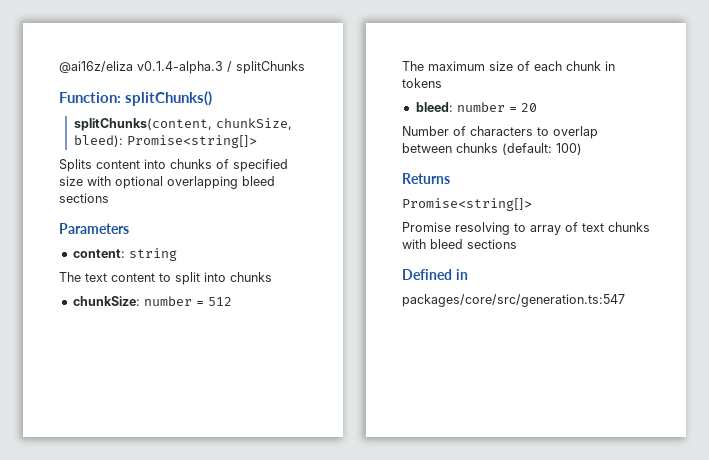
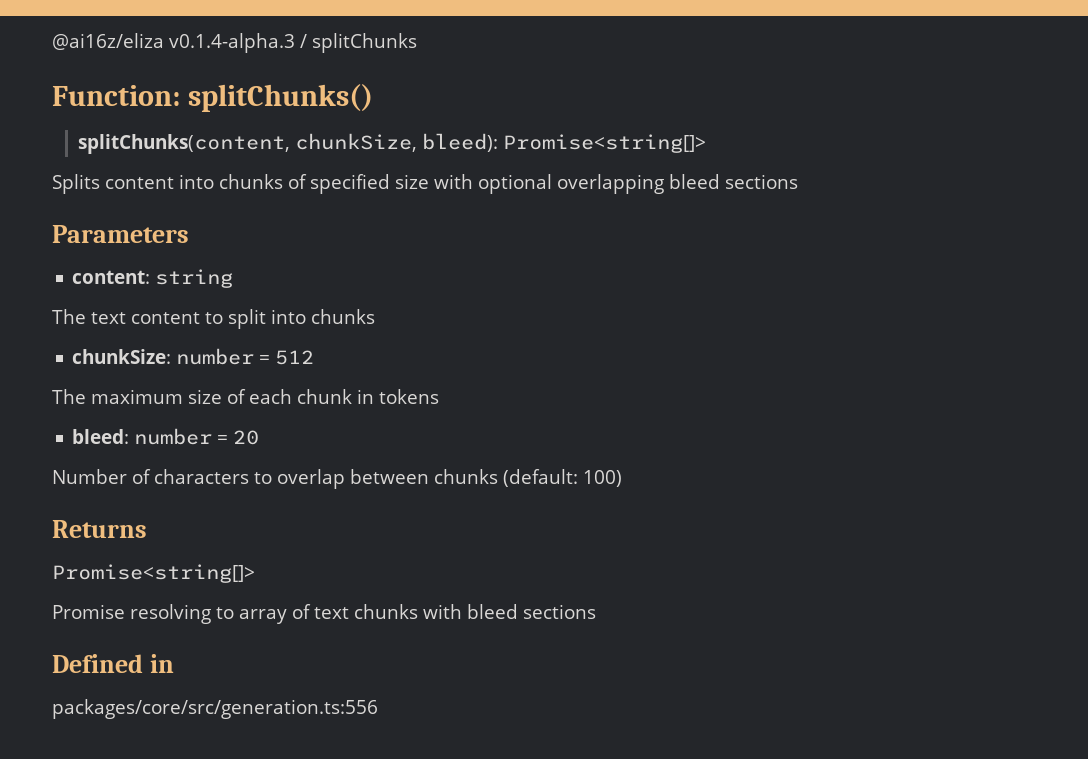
- packages/core/src/generation.ts:547
+ packages/core/src/generation.ts:556

